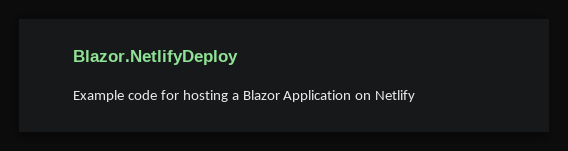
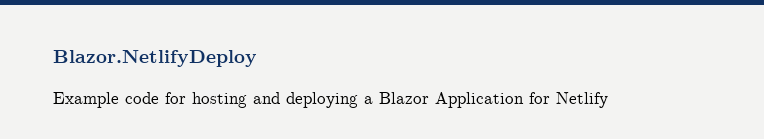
- Example code for hosting a Blazor Application on Netlify
+ Example code for hosting and deploying a Blazor Application for Netlify

